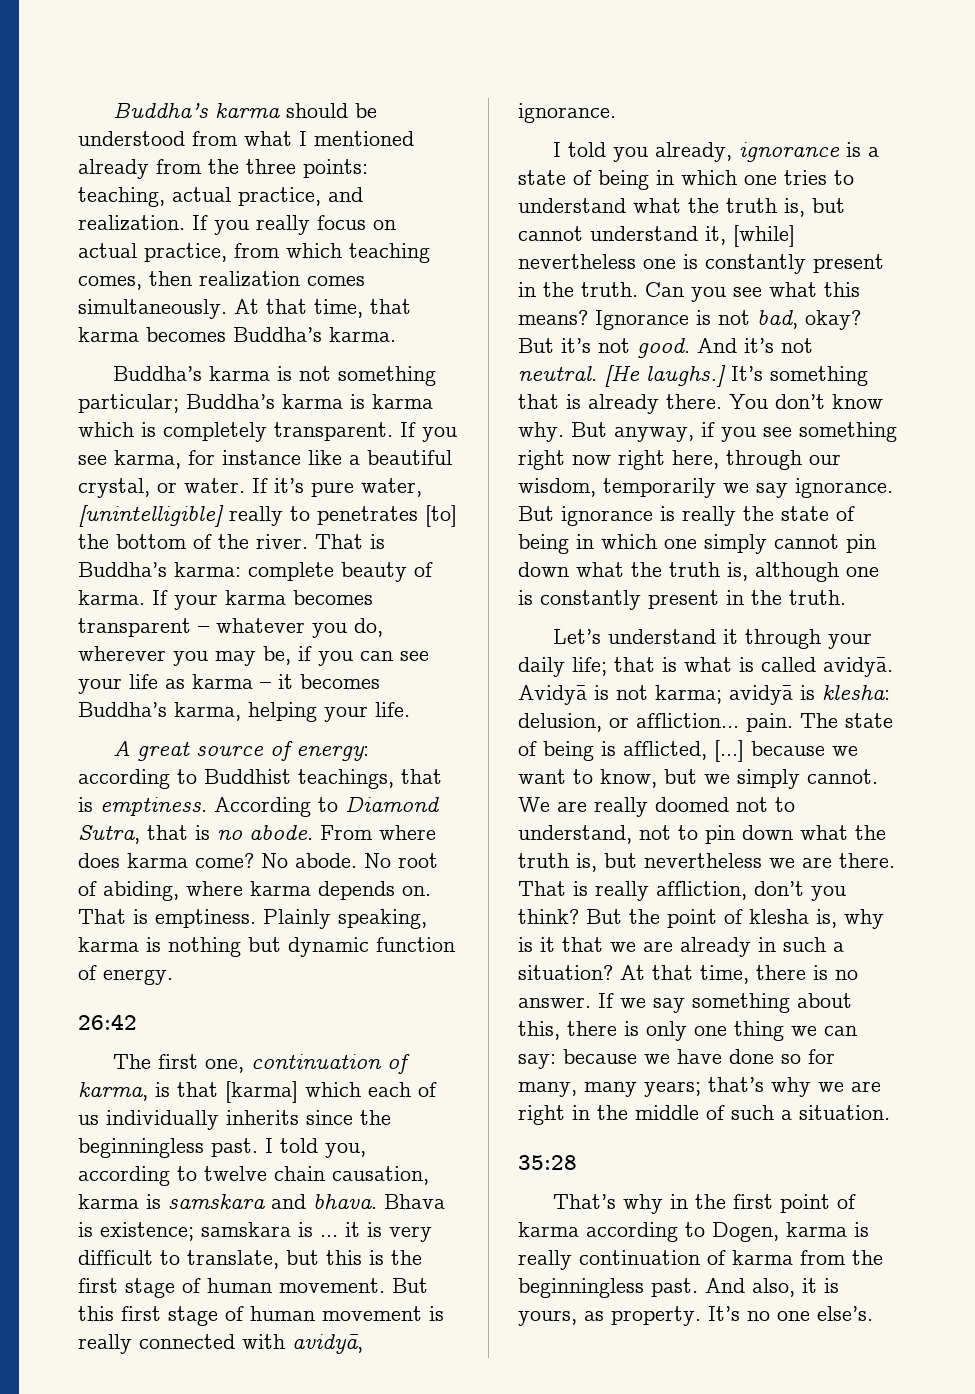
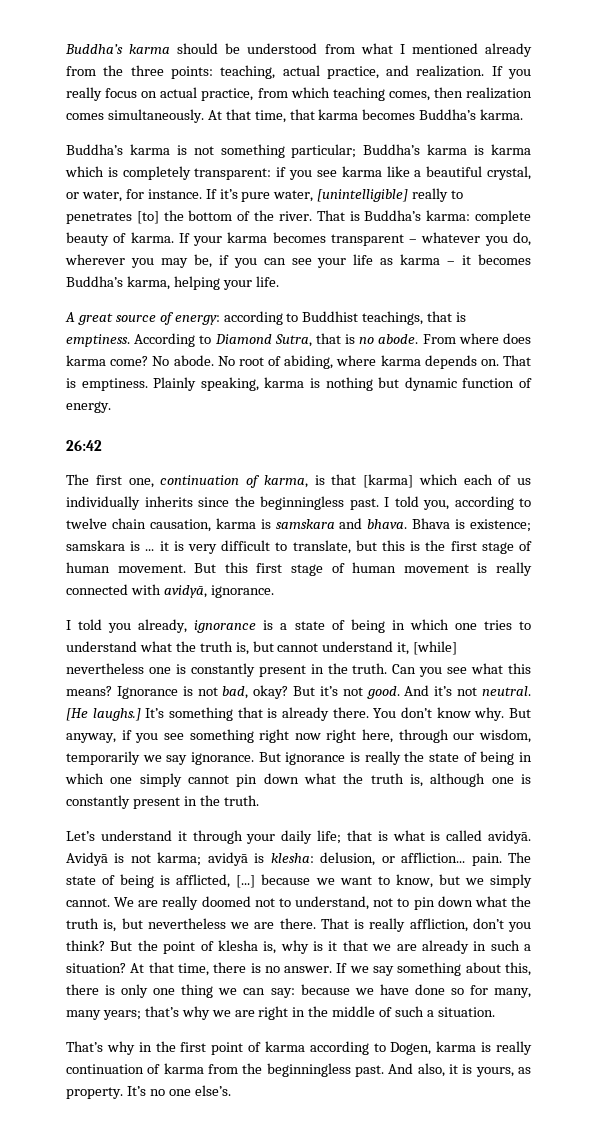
- Buddha’s karma is not something particular; Buddha’s karma is karma which is completely transparent. If you see karma, for instance like a beautiful crystal, or water.
+ Buddha’s karma is not something particular; Buddha’s karma is karma which is completely transparent: if you see karma like a beautiful crystal, or water, for instance.
- 35:28

